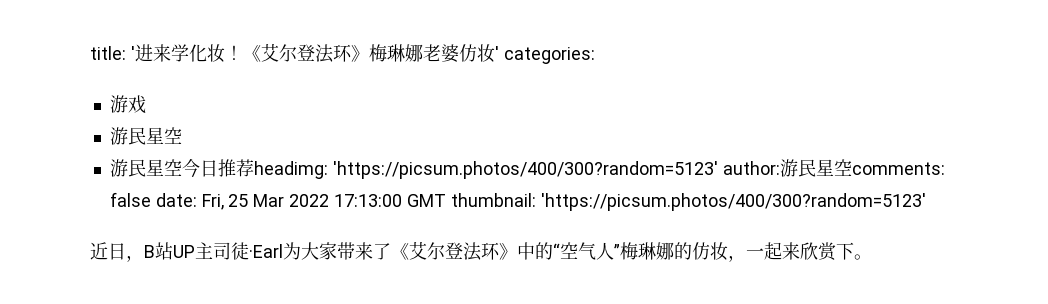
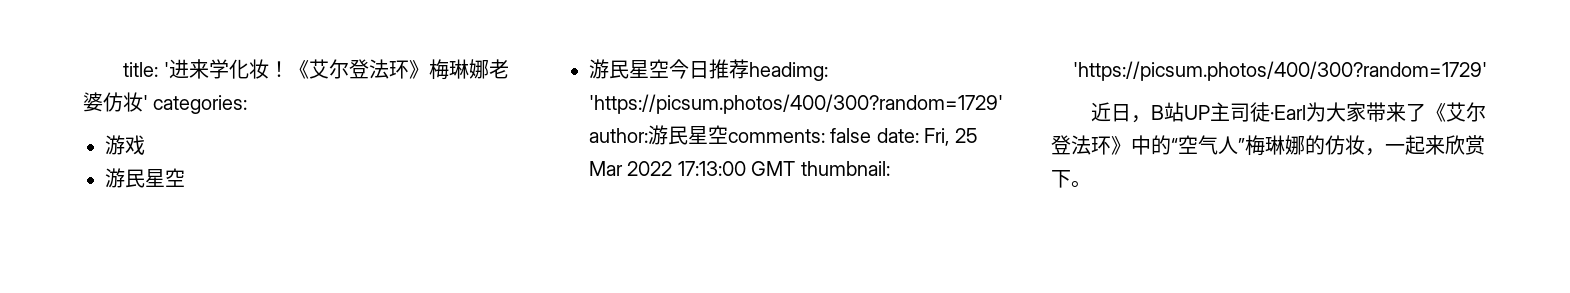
- 游民星空今日推荐headimg: 'https://picsum.photos/400/300?random=5123' author:游民星空comments: false date: Fri, 25 Mar 2022 17:13:00 GMT thumbnail: 'https://picsum.photos/400/300?random=5123'
+ 游民星空今日推荐headimg: 'https://picsum.photos/400/300?random=1729' author:游民星空comments: false date: Fri, 25 Mar 2022 17:13:00 GMT thumbnail: 'https://picsum.photos/400/300?random=1729'

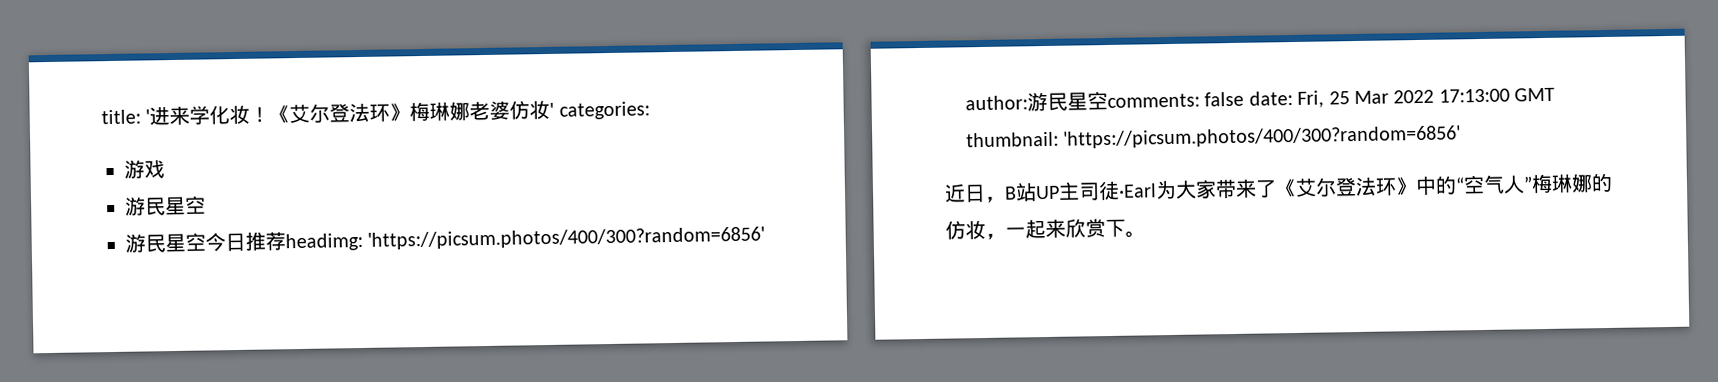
- 游民星空今日推荐headimg: 'https://picsum.photos/400/300?random=1729' author:游民星空comments: false date: Fri, 25 Mar 2022 17:13:00 GMT thumbnail: 'https://picsum.photos/400/300?random=1729'
+ 游民星空今日推荐headimg: 'https://picsum.photos/400/300?random=6856' author:游民星空comments: false date: Fri, 25 Mar 2022 17:13:00 GMT thumbnail: 'https://picsum.photos/400/300?random=6856'

